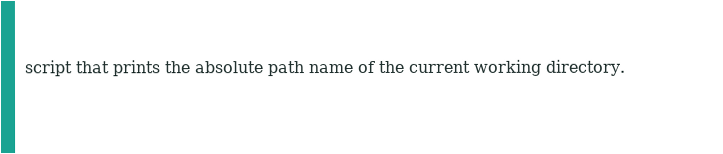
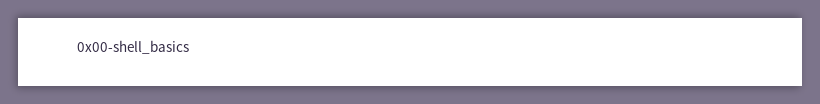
- script that prints the absolute path name of the current working directory.
+ 0x00-shell_basics

